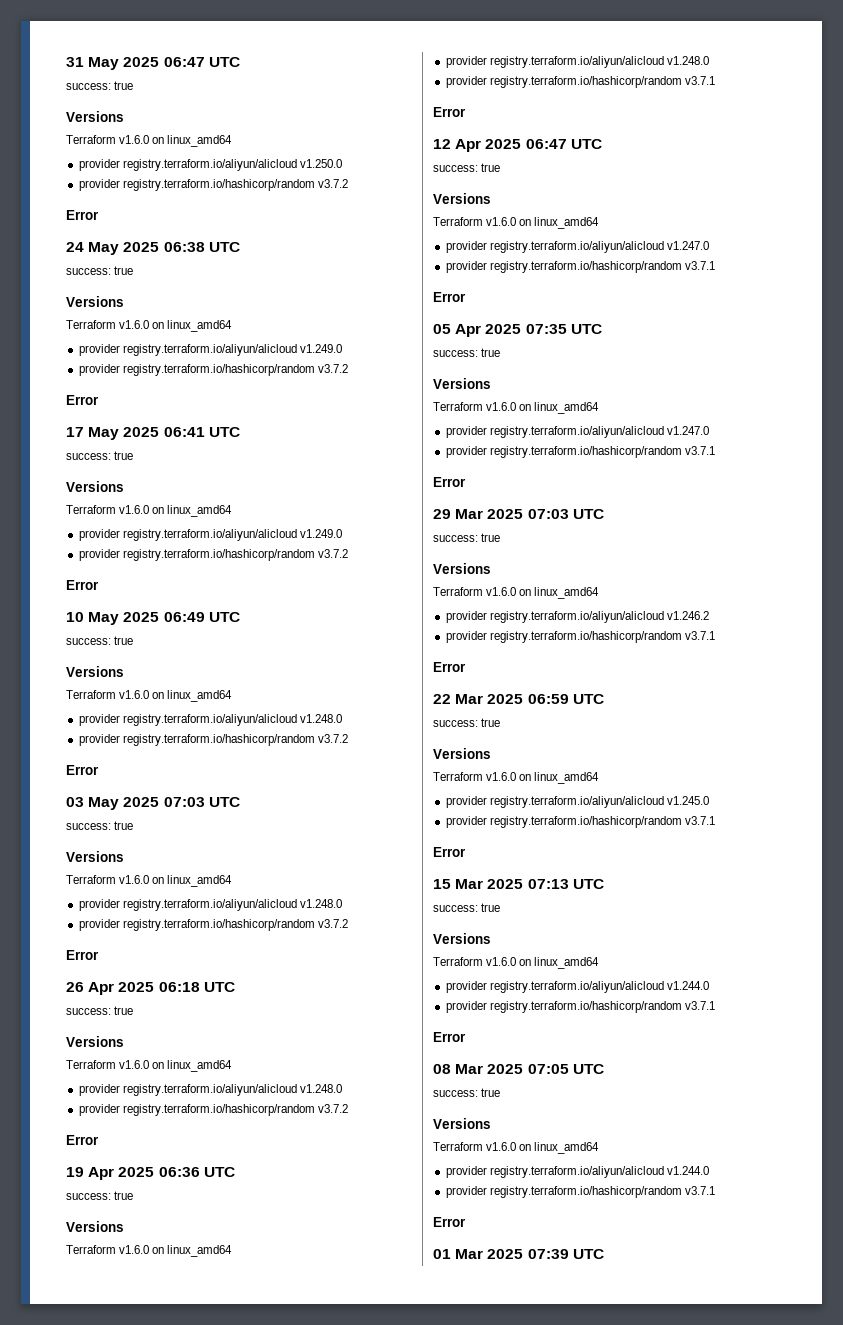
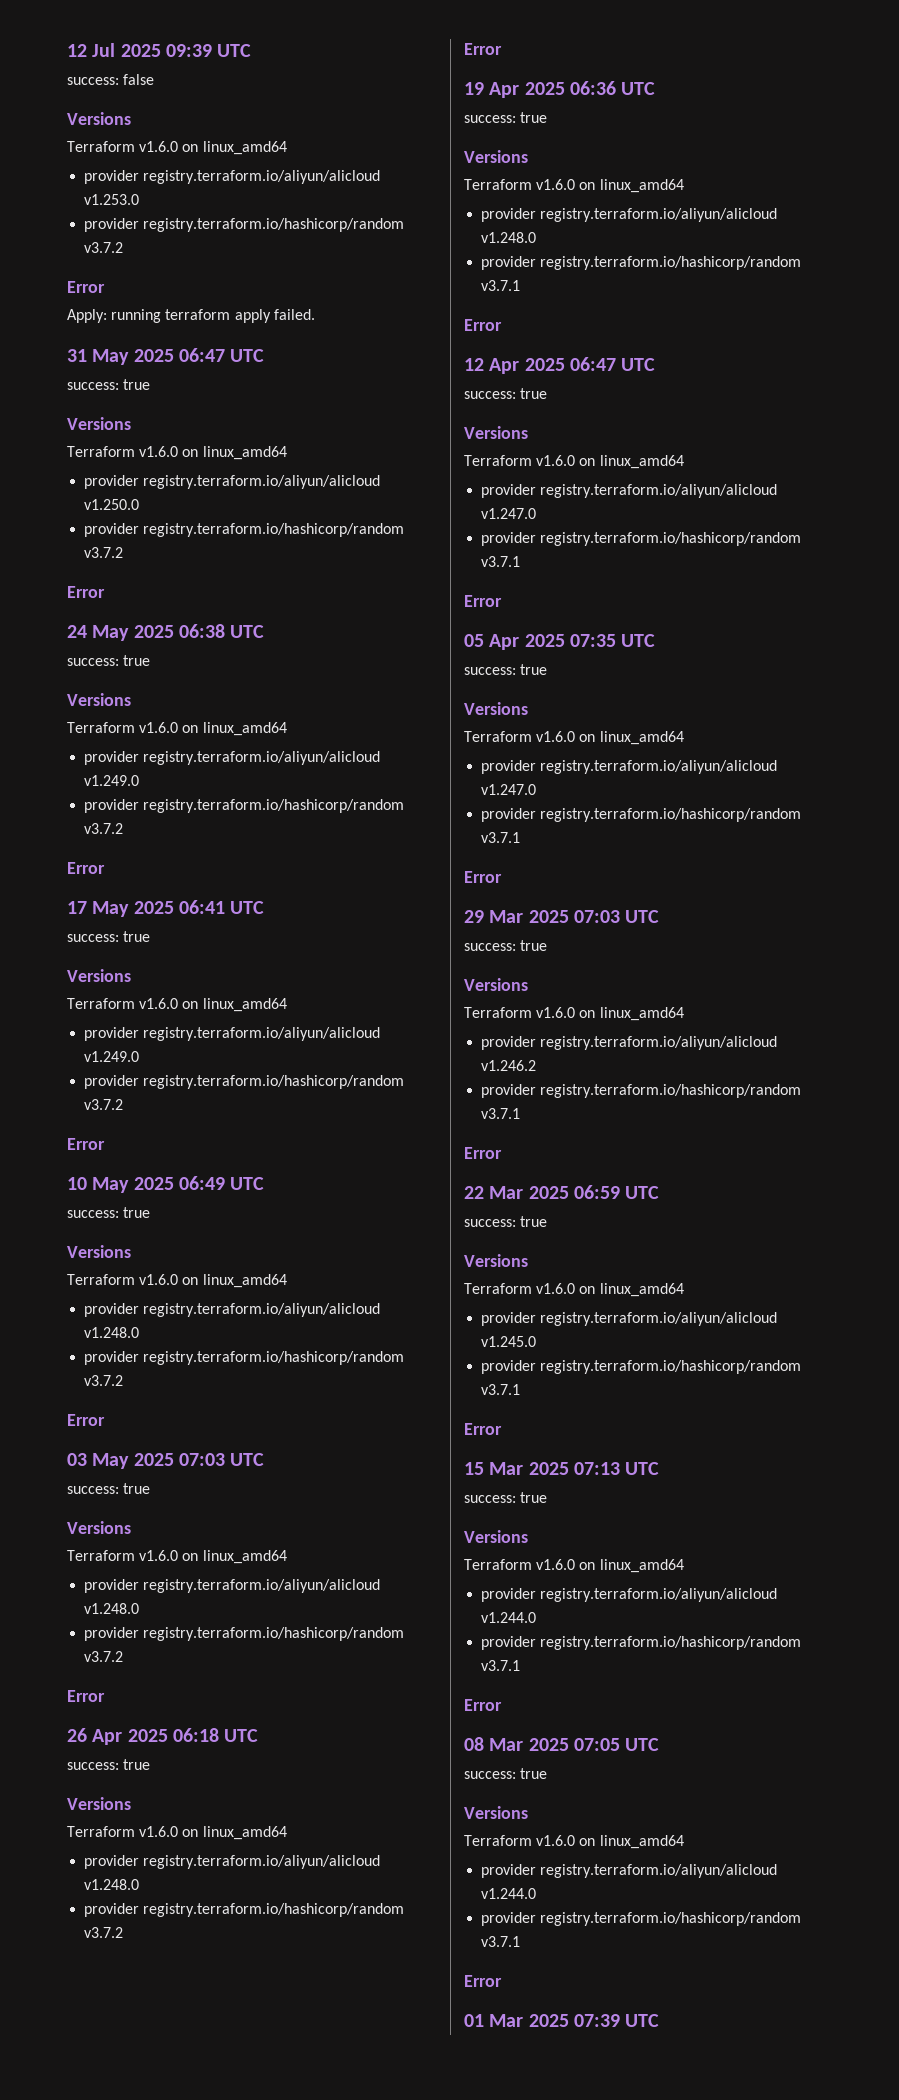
+ 12 Jul 2025 09:39 UTC
+ success: false
+ Versions
+ Terraform v1.6.0 on linux_amd64
+ provider registry.terraform.io/aliyun/alicloud v1.253.0
+ provider registry.terraform.io/hashicorp/random v3.7.2
+ Error
+ Apply: running terraform apply failed.

